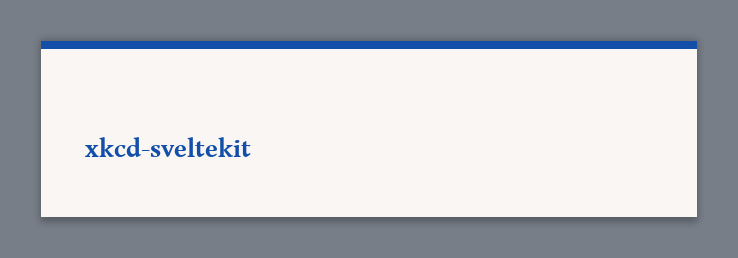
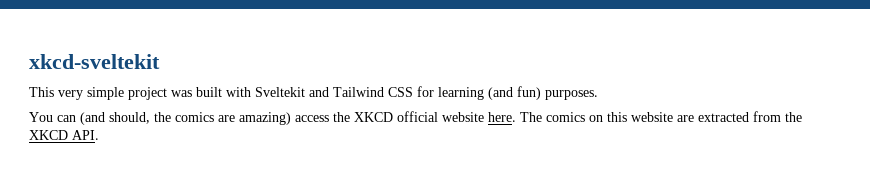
+ This very simple project was built with Sveltekit and Tailwind CSS for learning (and fun) purposes.
+ You can (and should, the comics are amazing) access the XKCD official website here. The comics on this website are extracted from the XKCD API.

